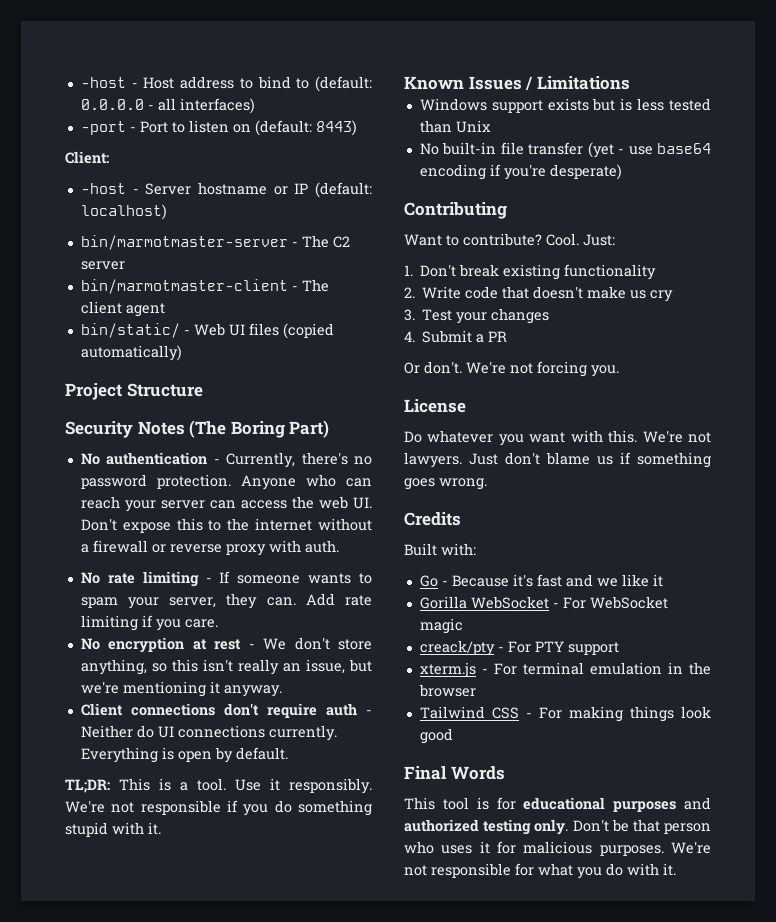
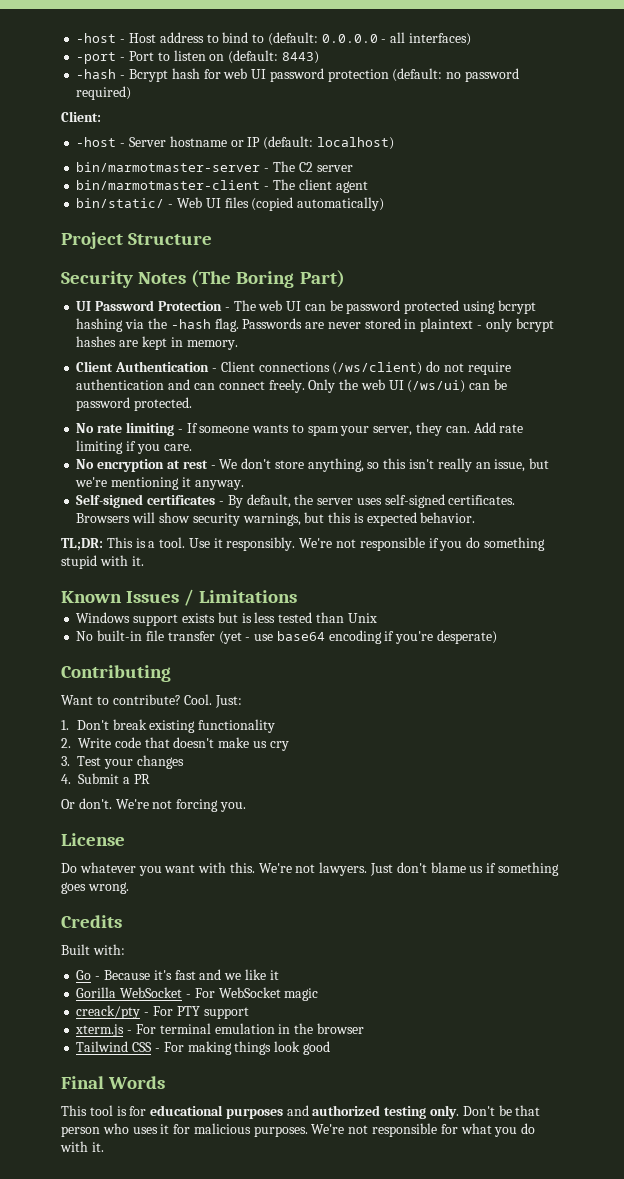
+ -hash - Bcrypt hash for web UI password protection (default: no password required)
- No authentication - Currently, there's no password protection. Anyone who can reach your server can access the web UI. Don't expose this to the internet without a firewall or reverse proxy with auth.
+ UI Password Protection - The web UI can be password protected using bcrypt hashing via the -hash flag. Passwords are never stored in plaintext - only bcrypt hashes are kept in memory.
+ Client Authentication - Client connections (/ws/client) do not require authentication and can connect freely. Only the web UI (/ws/ui) can be password protected.
- Client connections don't require auth - Neither do UI connections currently. Everything is open by default.
+ Self-signed certificates - By default, the server uses self-signed certificates. Browsers will show security warnings, but this is expected behavior.

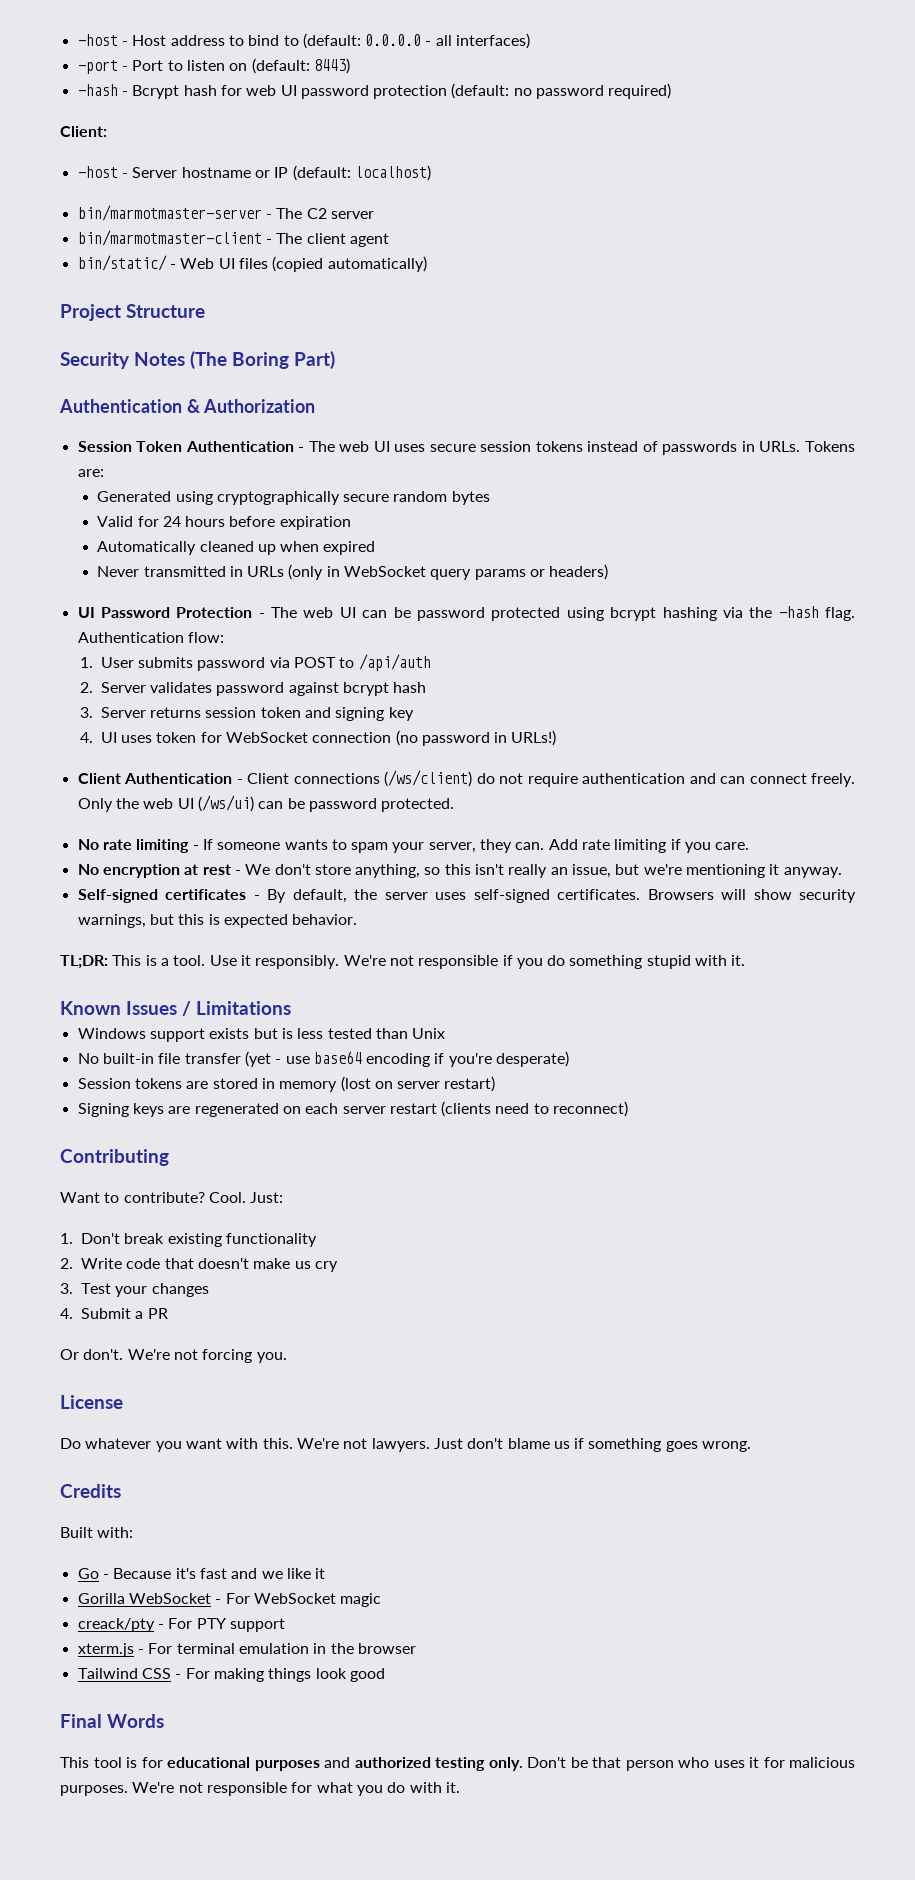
+ Authentication & Authorization
+ Session Token Authentication - The web UI uses secure session tokens instead of passwords in URLs. Tokens are:
+ Generated using cryptographically secure random bytes
+ Valid for 24 hours before expiration
+ Automatically cleaned up when expired
+ Never transmitted in URLs (only in WebSocket query params or headers)
- Passwords are never stored in plaintext - only bcrypt hashes are kept in memory.
+ Authentication flow:
+ 1. User submits password via POST to /api/auth
+ 2. Server validates password against bcrypt hash
+ 3. Server returns session token and signing key
+ 4. UI uses token for WebSocket connection (no password in URLs!)
+ Session tokens are stored in memory (lost on server restart)
+ Signing keys are regenerated on each server restart (clients need to reconnect)

